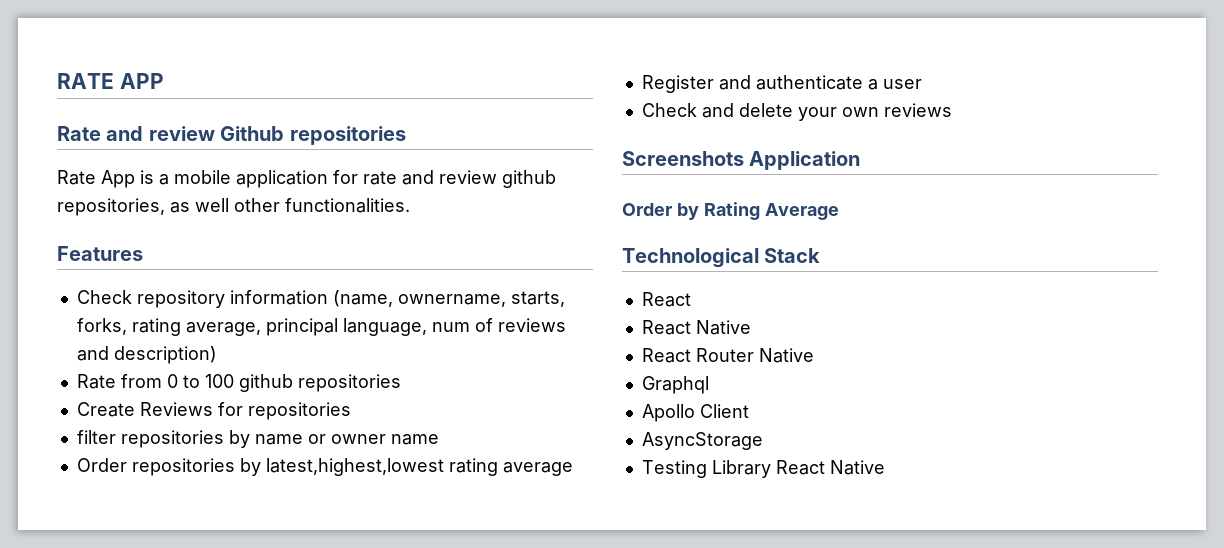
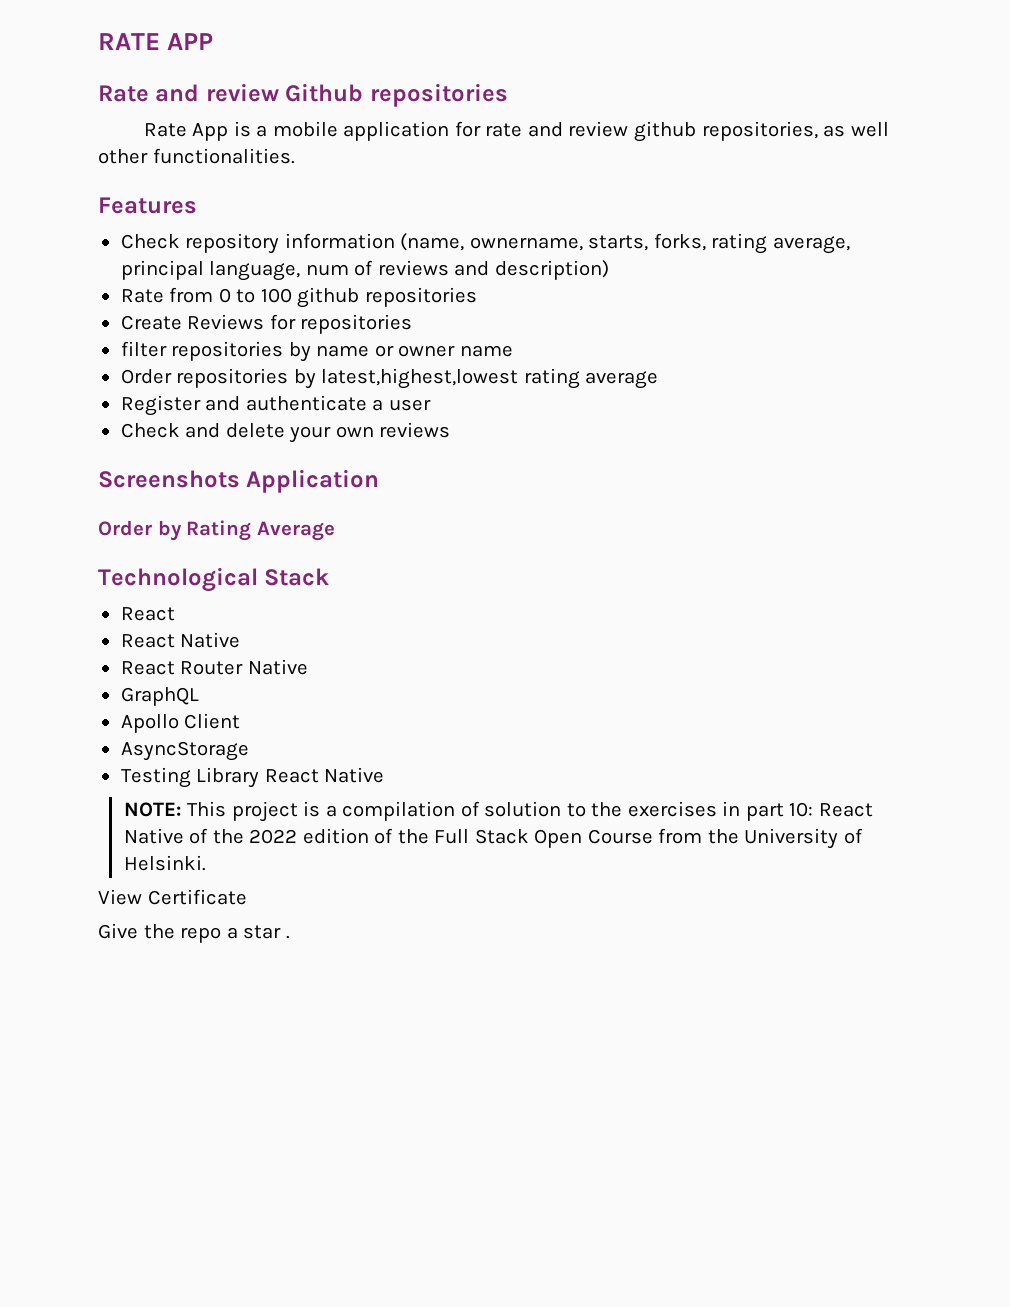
- Graphql
+ GraphQL
+ NOTE: This project is a compilation of solution to the exercises in part 10: React Native of the 2022 edition of the Full Stack Open Course from the University of Helsinki.
+ View Certificate
+ Give the repo a star .

